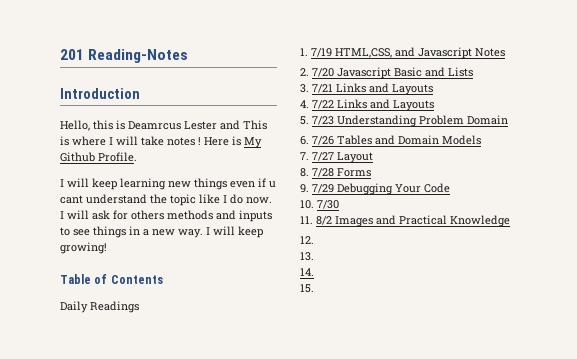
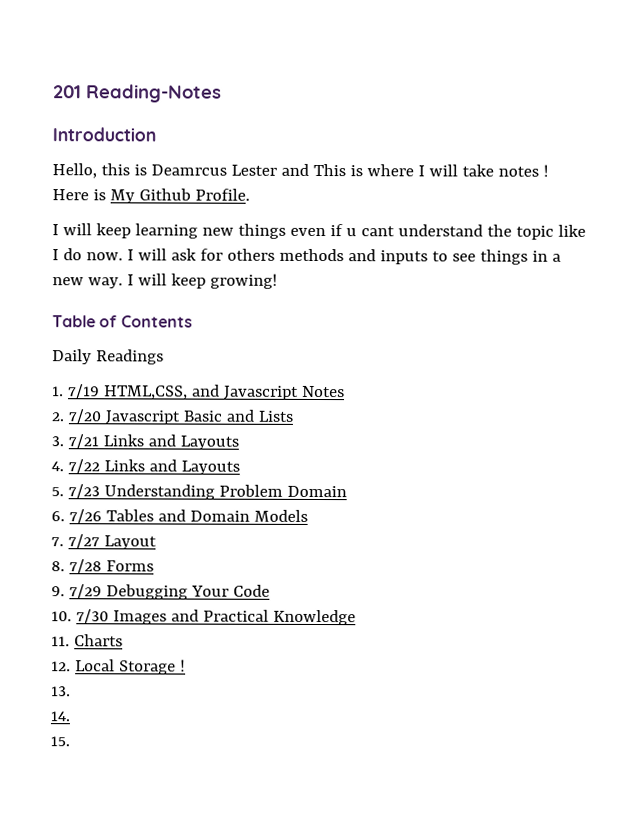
- 10. 7/30
- 11. 8/2 Images and Practical Knowledge
+ 10. 7/30 Images and Practical Knowledge
+ 11. Charts
- 12.
+ 12. Local Storage !

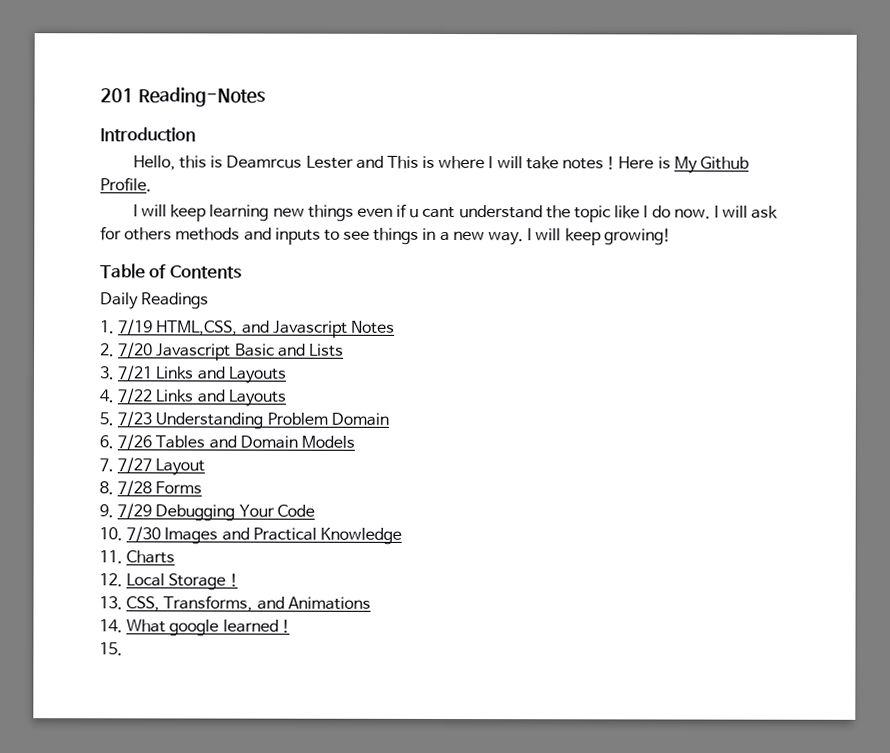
- 13.
- 14.
+ 13. CSS, Transforms, and Animations
+ 14. What google learned !

